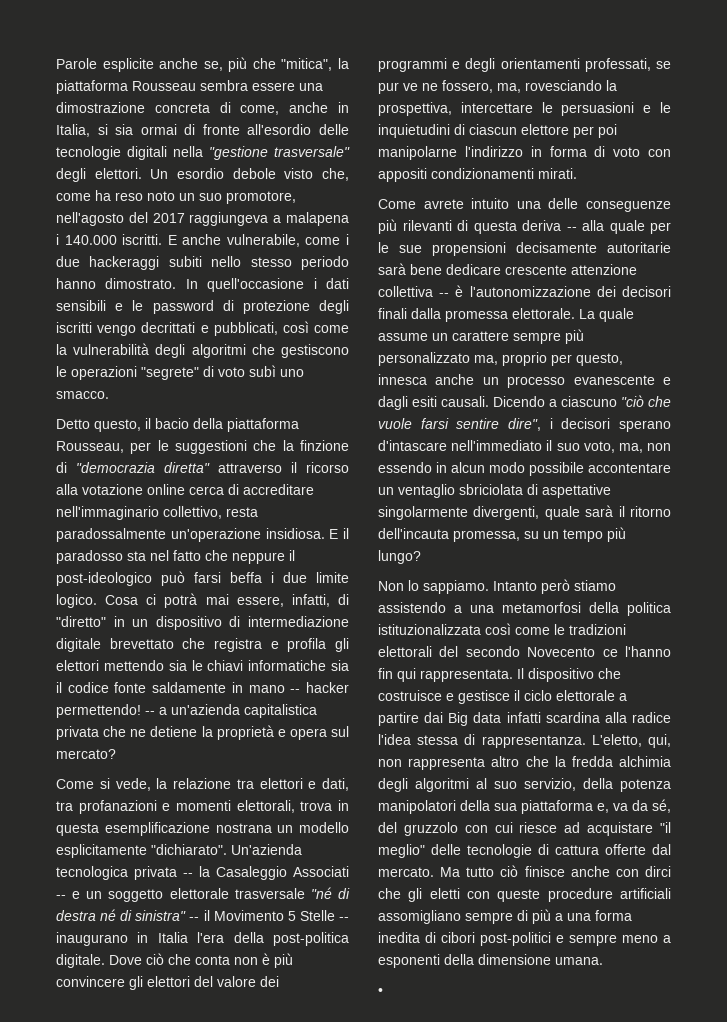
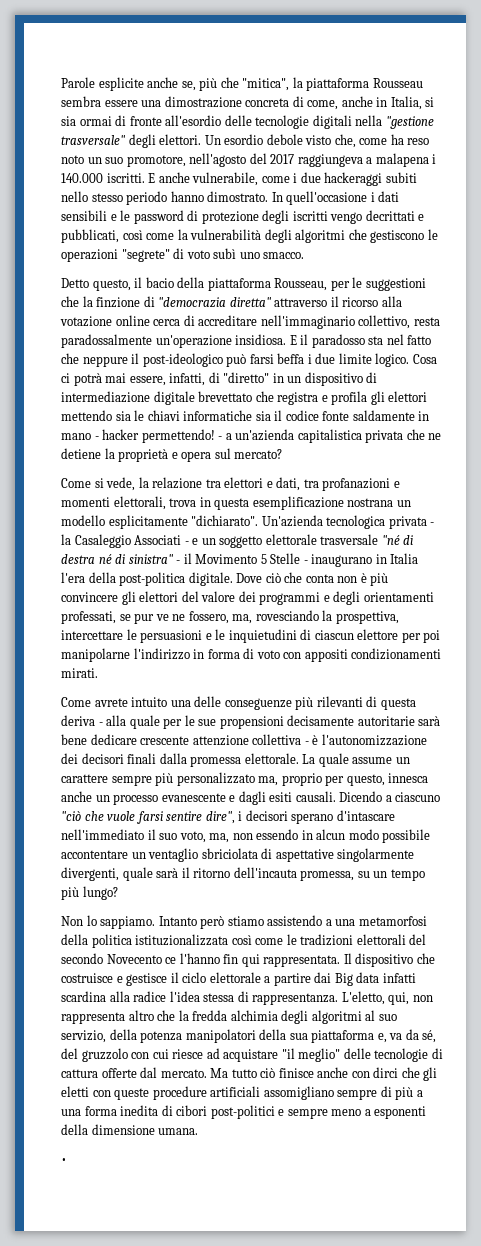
- Cosa ci potrà mai essere, infatti, di "diretto" in un dispositivo di intermediazione digitale brevettato che registra e profila gli elettori mettendo sia le chiavi informatiche sia il codice fonte saldamente in mano -- hacker permettendo!
+ Cosa ci potrà mai essere, infatti, di "diretto" in un dispositivo di intermediazione digitale brevettato che registra e profila gli elettori mettendo sia le chiavi informatiche sia il codice fonte saldamente in mano - hacker permettendo!
- -- a un'azienda capitalistica privata che ne detiene la proprietà e opera sul mercato?
+ - a un'azienda capitalistica privata che ne detiene la proprietà e opera sul mercato?
- Un'azienda tecnologica privata -- la Casaleggio Associati -- e un soggetto elettorale trasversale "né di destra né di sinistra" -- il Movimento 5 Stelle -- inaugurano in Italia l'era della post-politica digitale.
+ Un'azienda tecnologica privata - la Casaleggio Associati - e un soggetto elettorale trasversale "né di destra né di sinistra" - il Movimento 5 Stelle - inaugurano in Italia l'era della post-politica digitale.
- Come avrete intuito una delle conseguenze più rilevanti di questa deriva -- alla quale per le sue propensioni decisamente autoritarie sarà bene dedicare crescente attenzione collettiva -- è l'autonomizzazione dei decisori finali dalla promessa elettorale.
+ Come avrete intuito una delle conseguenze più rilevanti di questa deriva - alla quale per le sue propensioni decisamente autoritarie sarà bene dedicare crescente attenzione collettiva - è l'autonomizzazione dei decisori finali dalla promessa elettorale.

